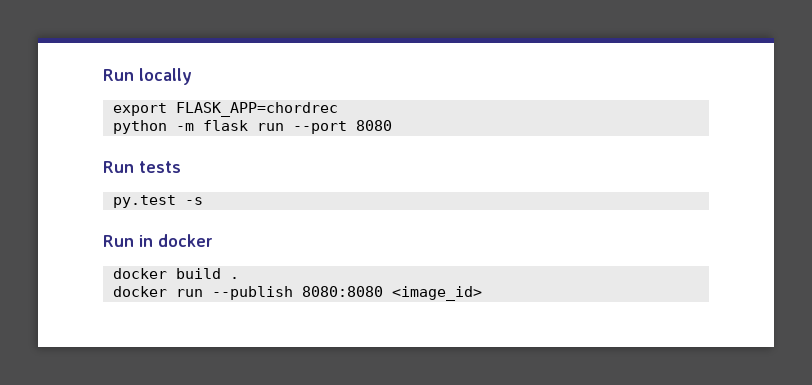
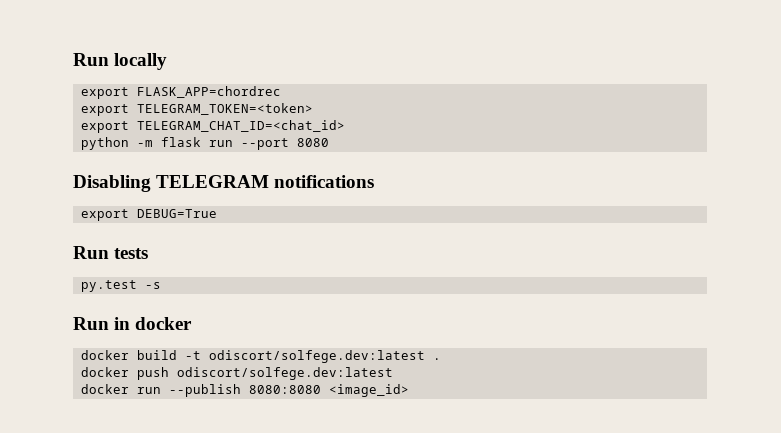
+ export TELEGRAM_TOKEN=<token>
+ export TELEGRAM_CHAT_ID=<chat_id>
+ Disabling TELEGRAM notifications
+ export DEBUG=True
- docker build .
+ docker build -t odiscort/solfege.dev:latest .
+ docker push odiscort/solfege.dev:latest

